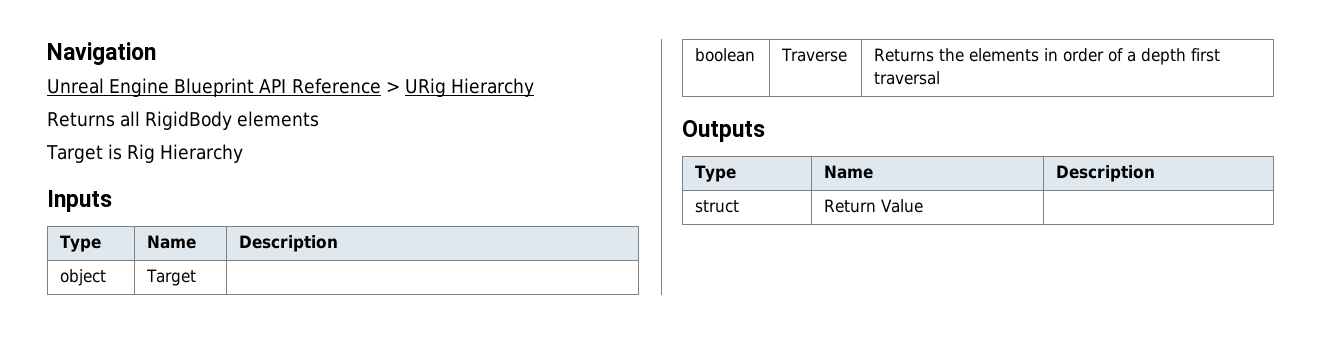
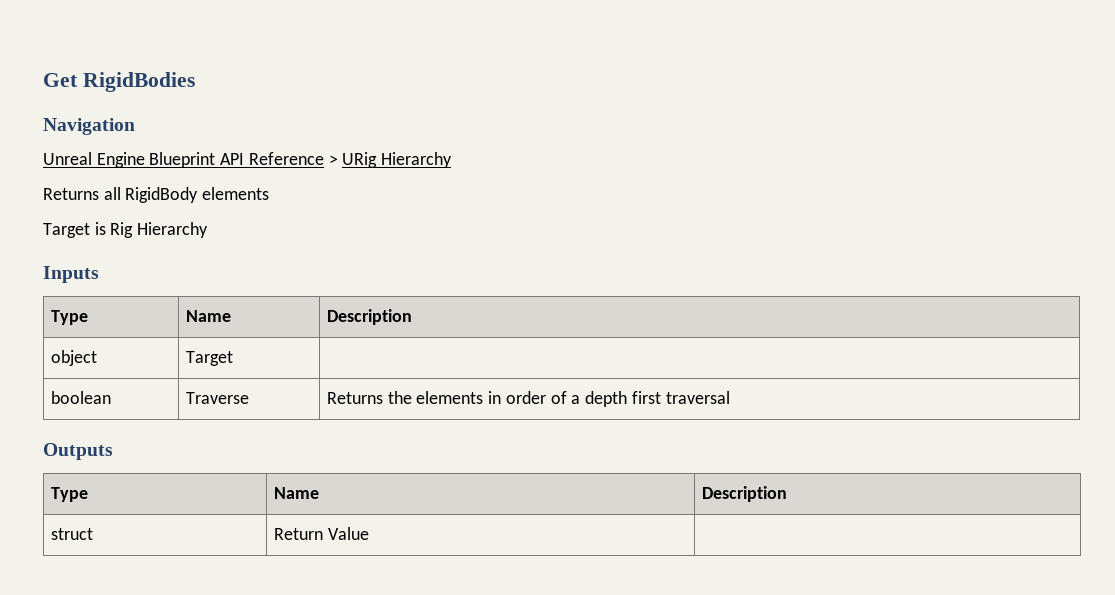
+ Get RigidBodies

